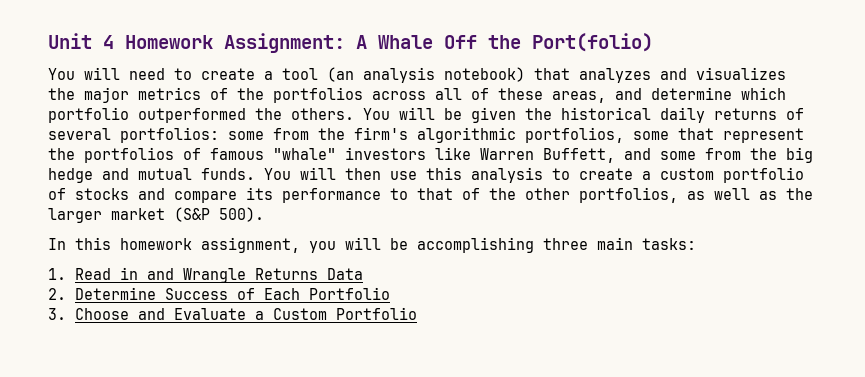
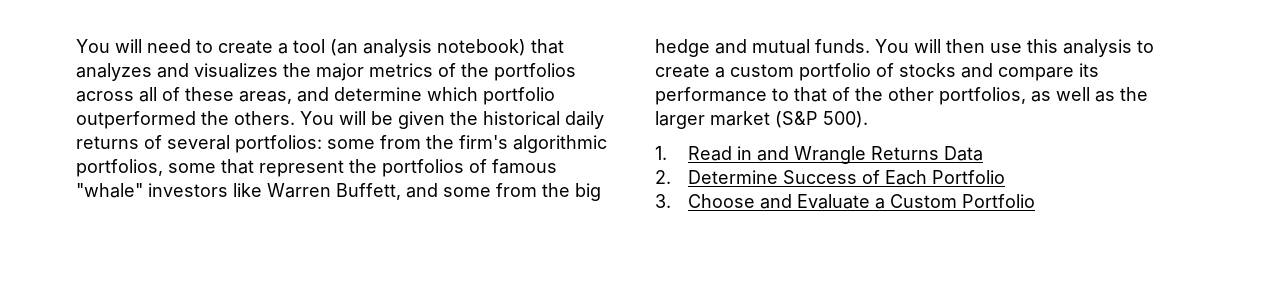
- Unit 4 Homework Assignment: A Whale Off the Port(folio)
- In this homework assignment, you will be accomplishing three main tasks:

